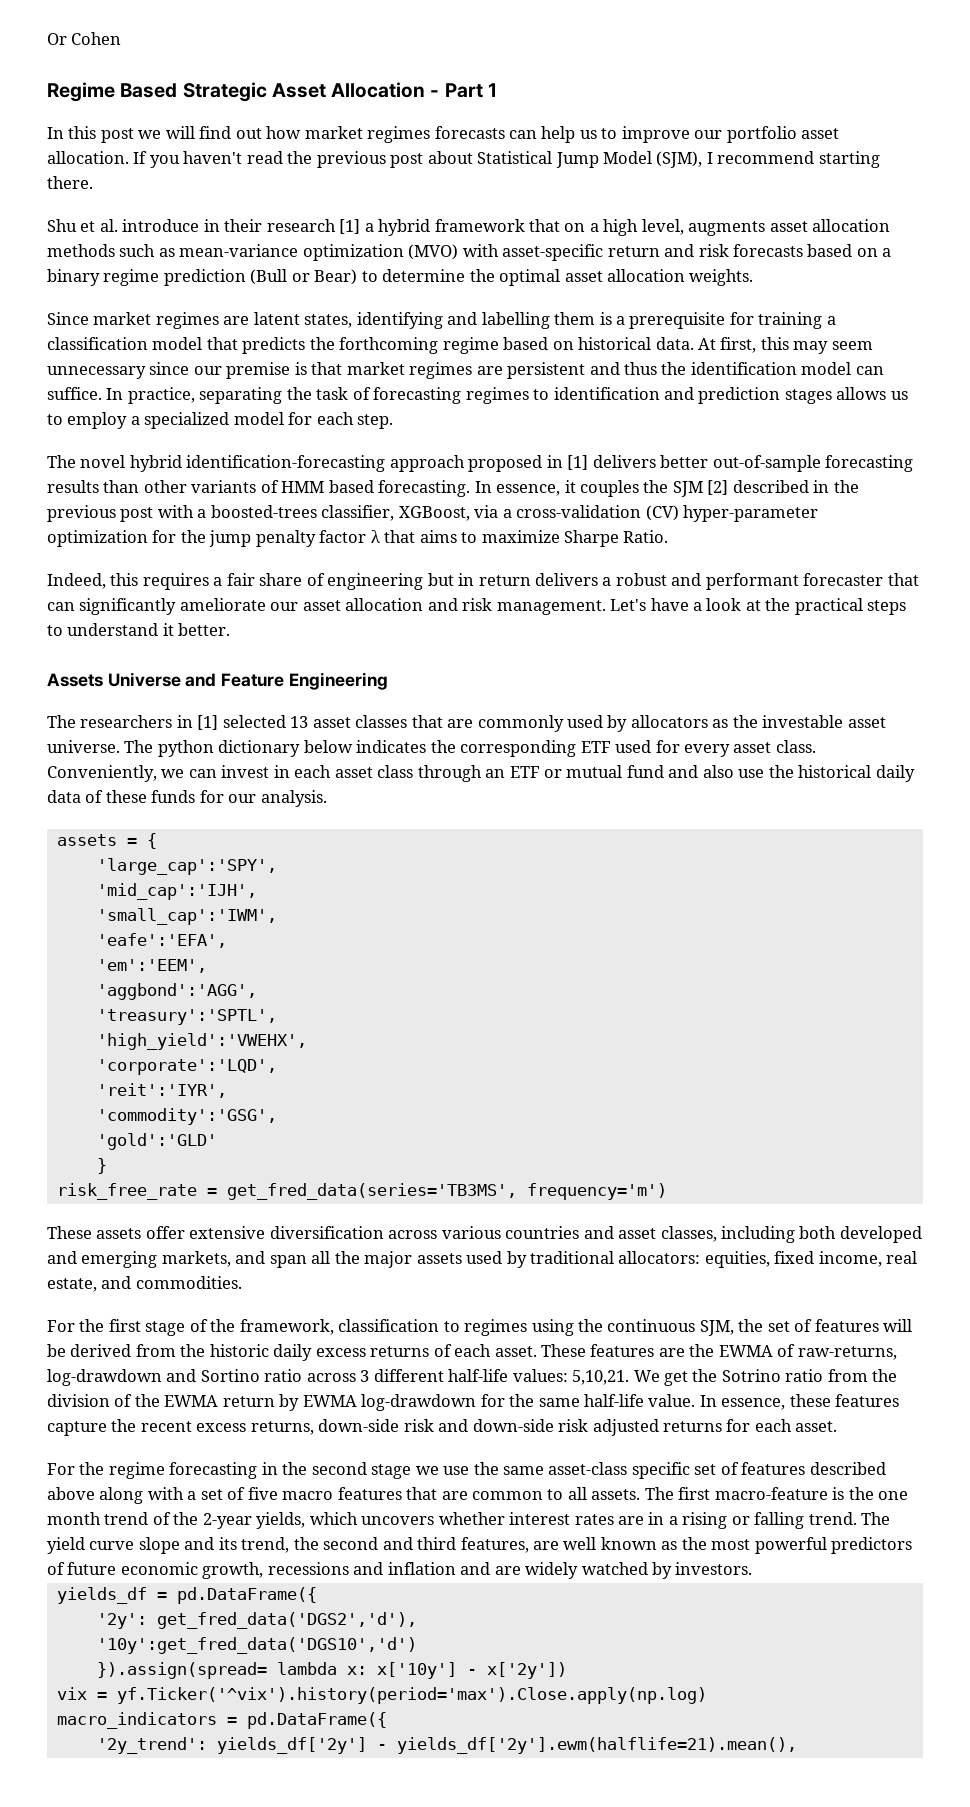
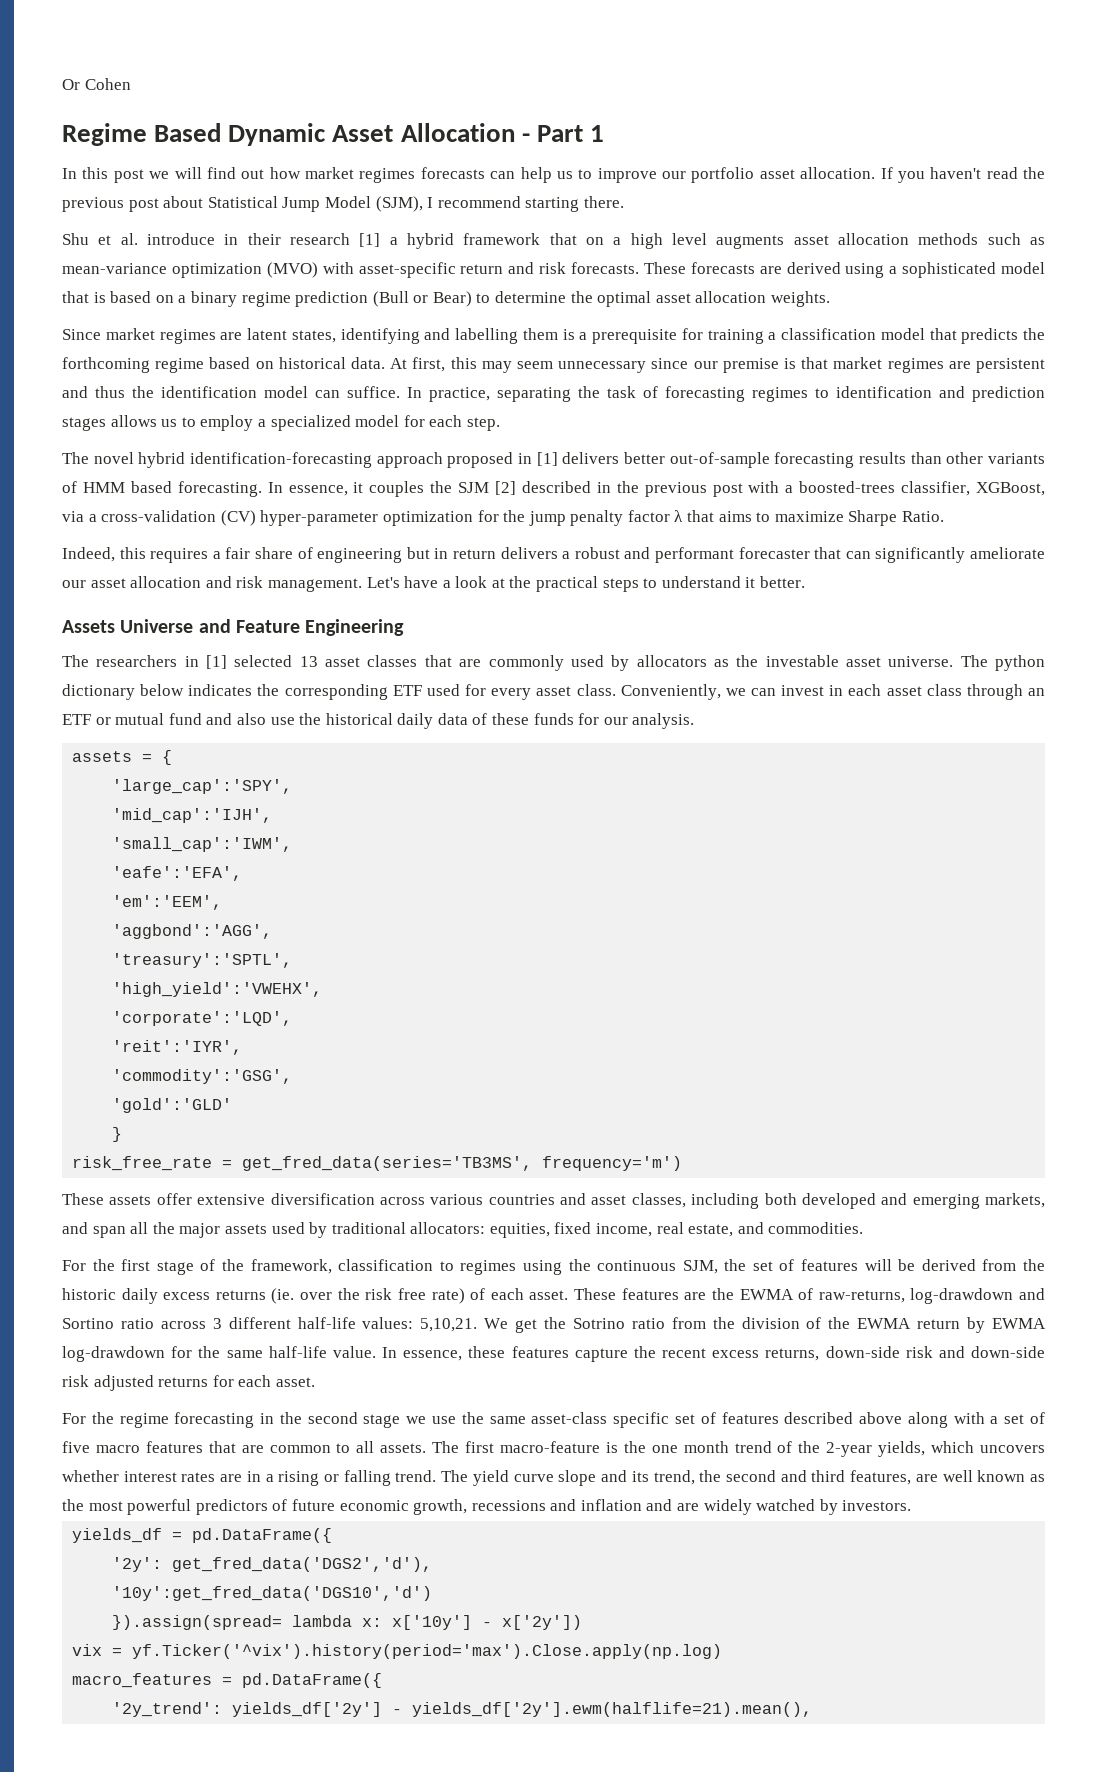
- Regime Based Strategic Asset Allocation - Part 1
+ Regime Based Dynamic Asset Allocation - Part 1
- Shu et al. introduce in their research [1] a hybrid framework that on a high level, augments asset allocation methods such as mean-variance optimization (MVO) with asset-specific return and risk forecasts based on a binary regime prediction (Bull or Bear) to determine the optimal asset allocation weights.
+ Shu et al. introduce in their research [1] a hybrid framework that on a high level augments asset allocation methods such as mean-variance optimization (MVO) with asset-specific return and risk forecasts. These forecasts are derived using a sophisticated model that is based on a binary regime prediction (Bull or Bear) to determine the optimal asset allocation weights.
- For the first stage of the framework, classification to regimes using the continuous SJM, the set of features will be derived from the historic daily excess returns of each asset.
+ For the first stage of the framework, classification to regimes using the continuous SJM, the set of features will be derived from the historic daily excess returns (ie. over the risk free rate) of each asset.
- macro_indicators = pd.DataFrame({
+ macro_features = pd.DataFrame({

